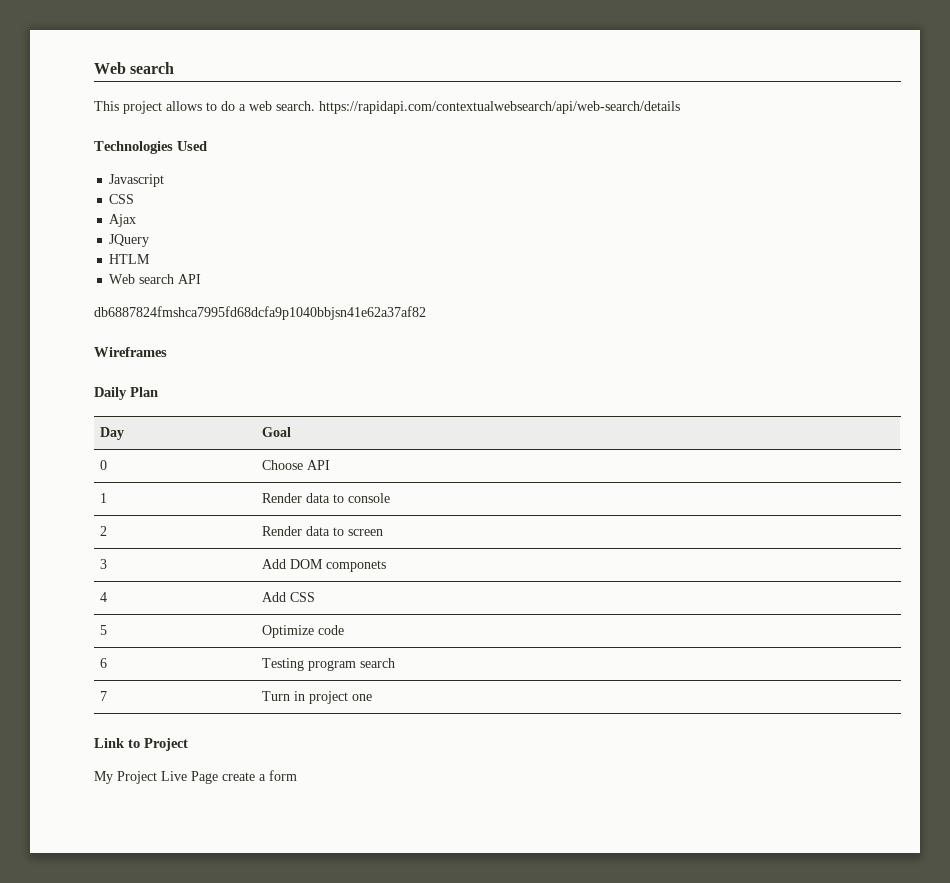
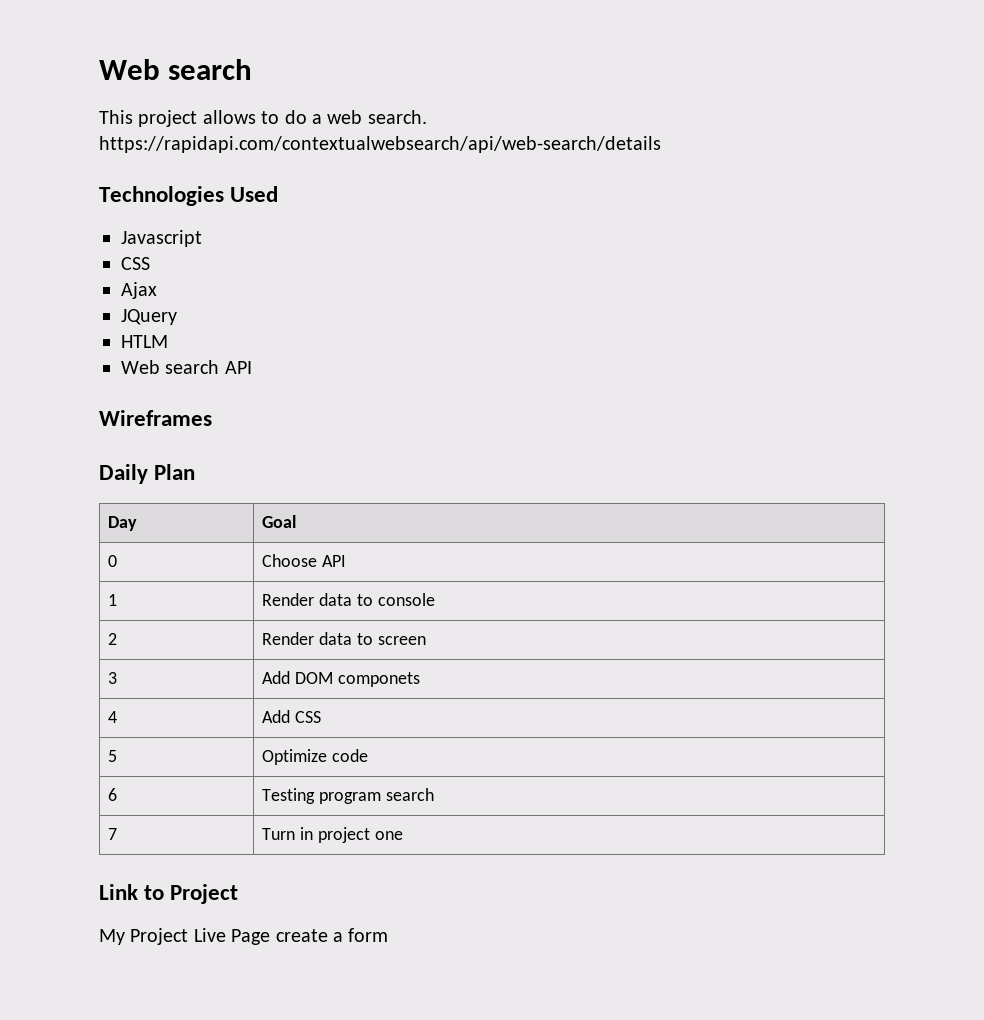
- db6887824fmshca7995fd68dcfa9p1040bbjsn41e62a37af82

